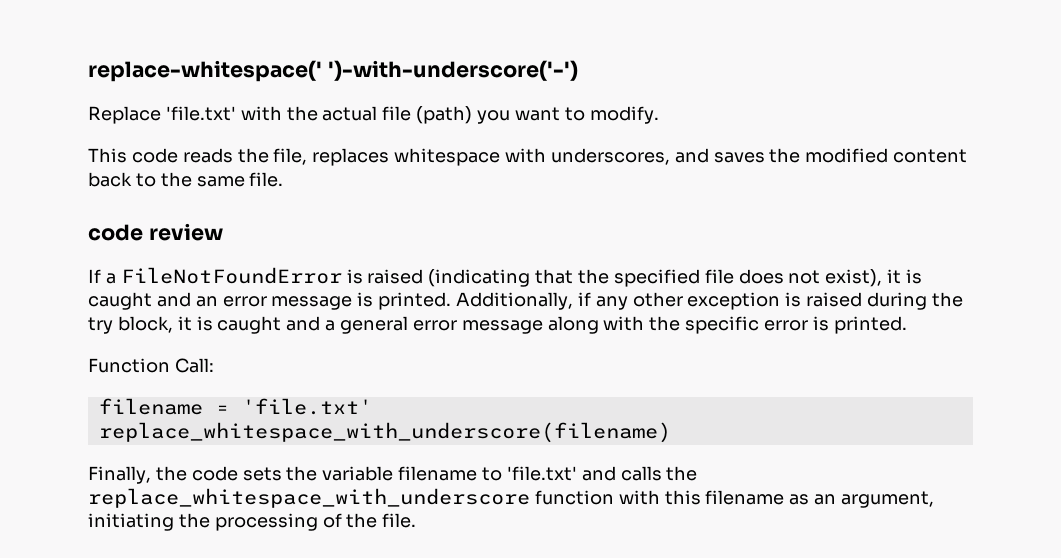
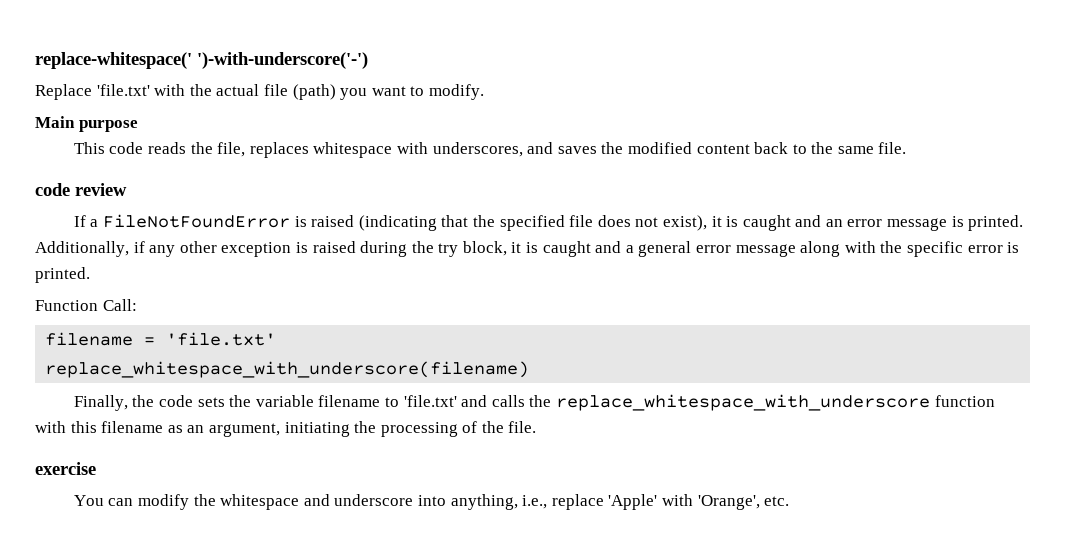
+ Main purpose
+ exercise
+ You can modify the whitespace and underscore into anything, i.e., replace 'Apple' with 'Orange', etc.

